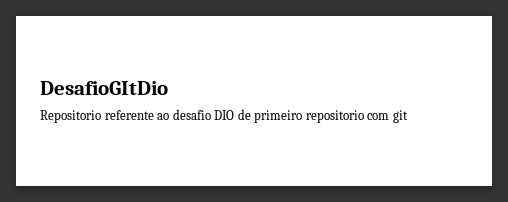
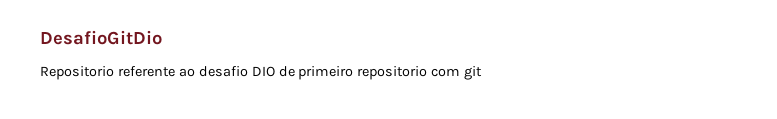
- DesafioGItDio
+ DesafioGitDio

